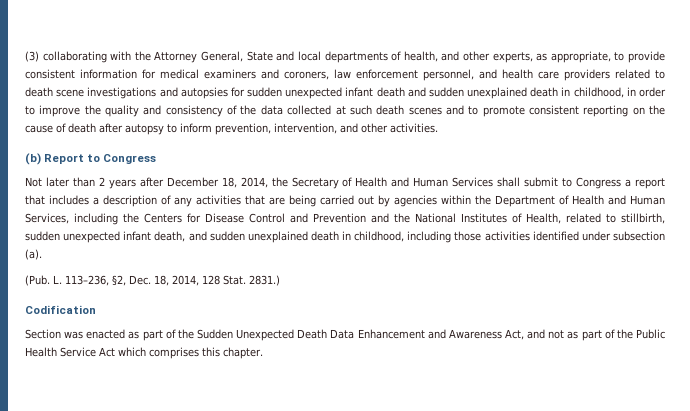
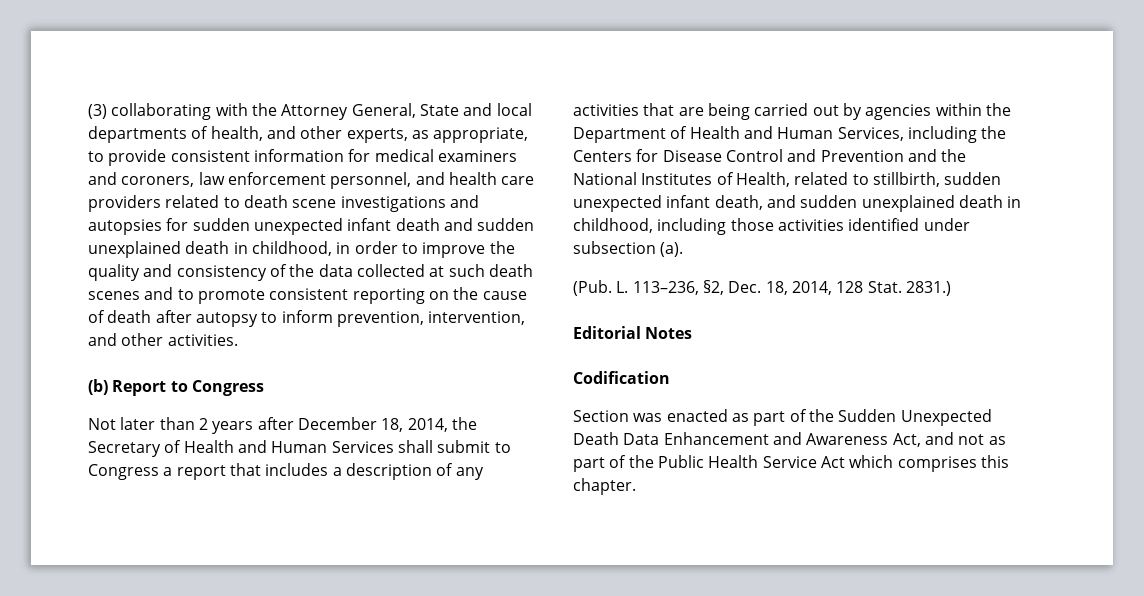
+ Editorial Notes

